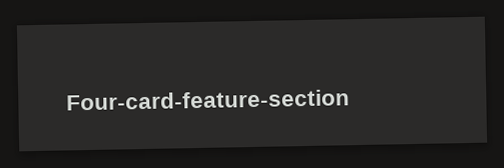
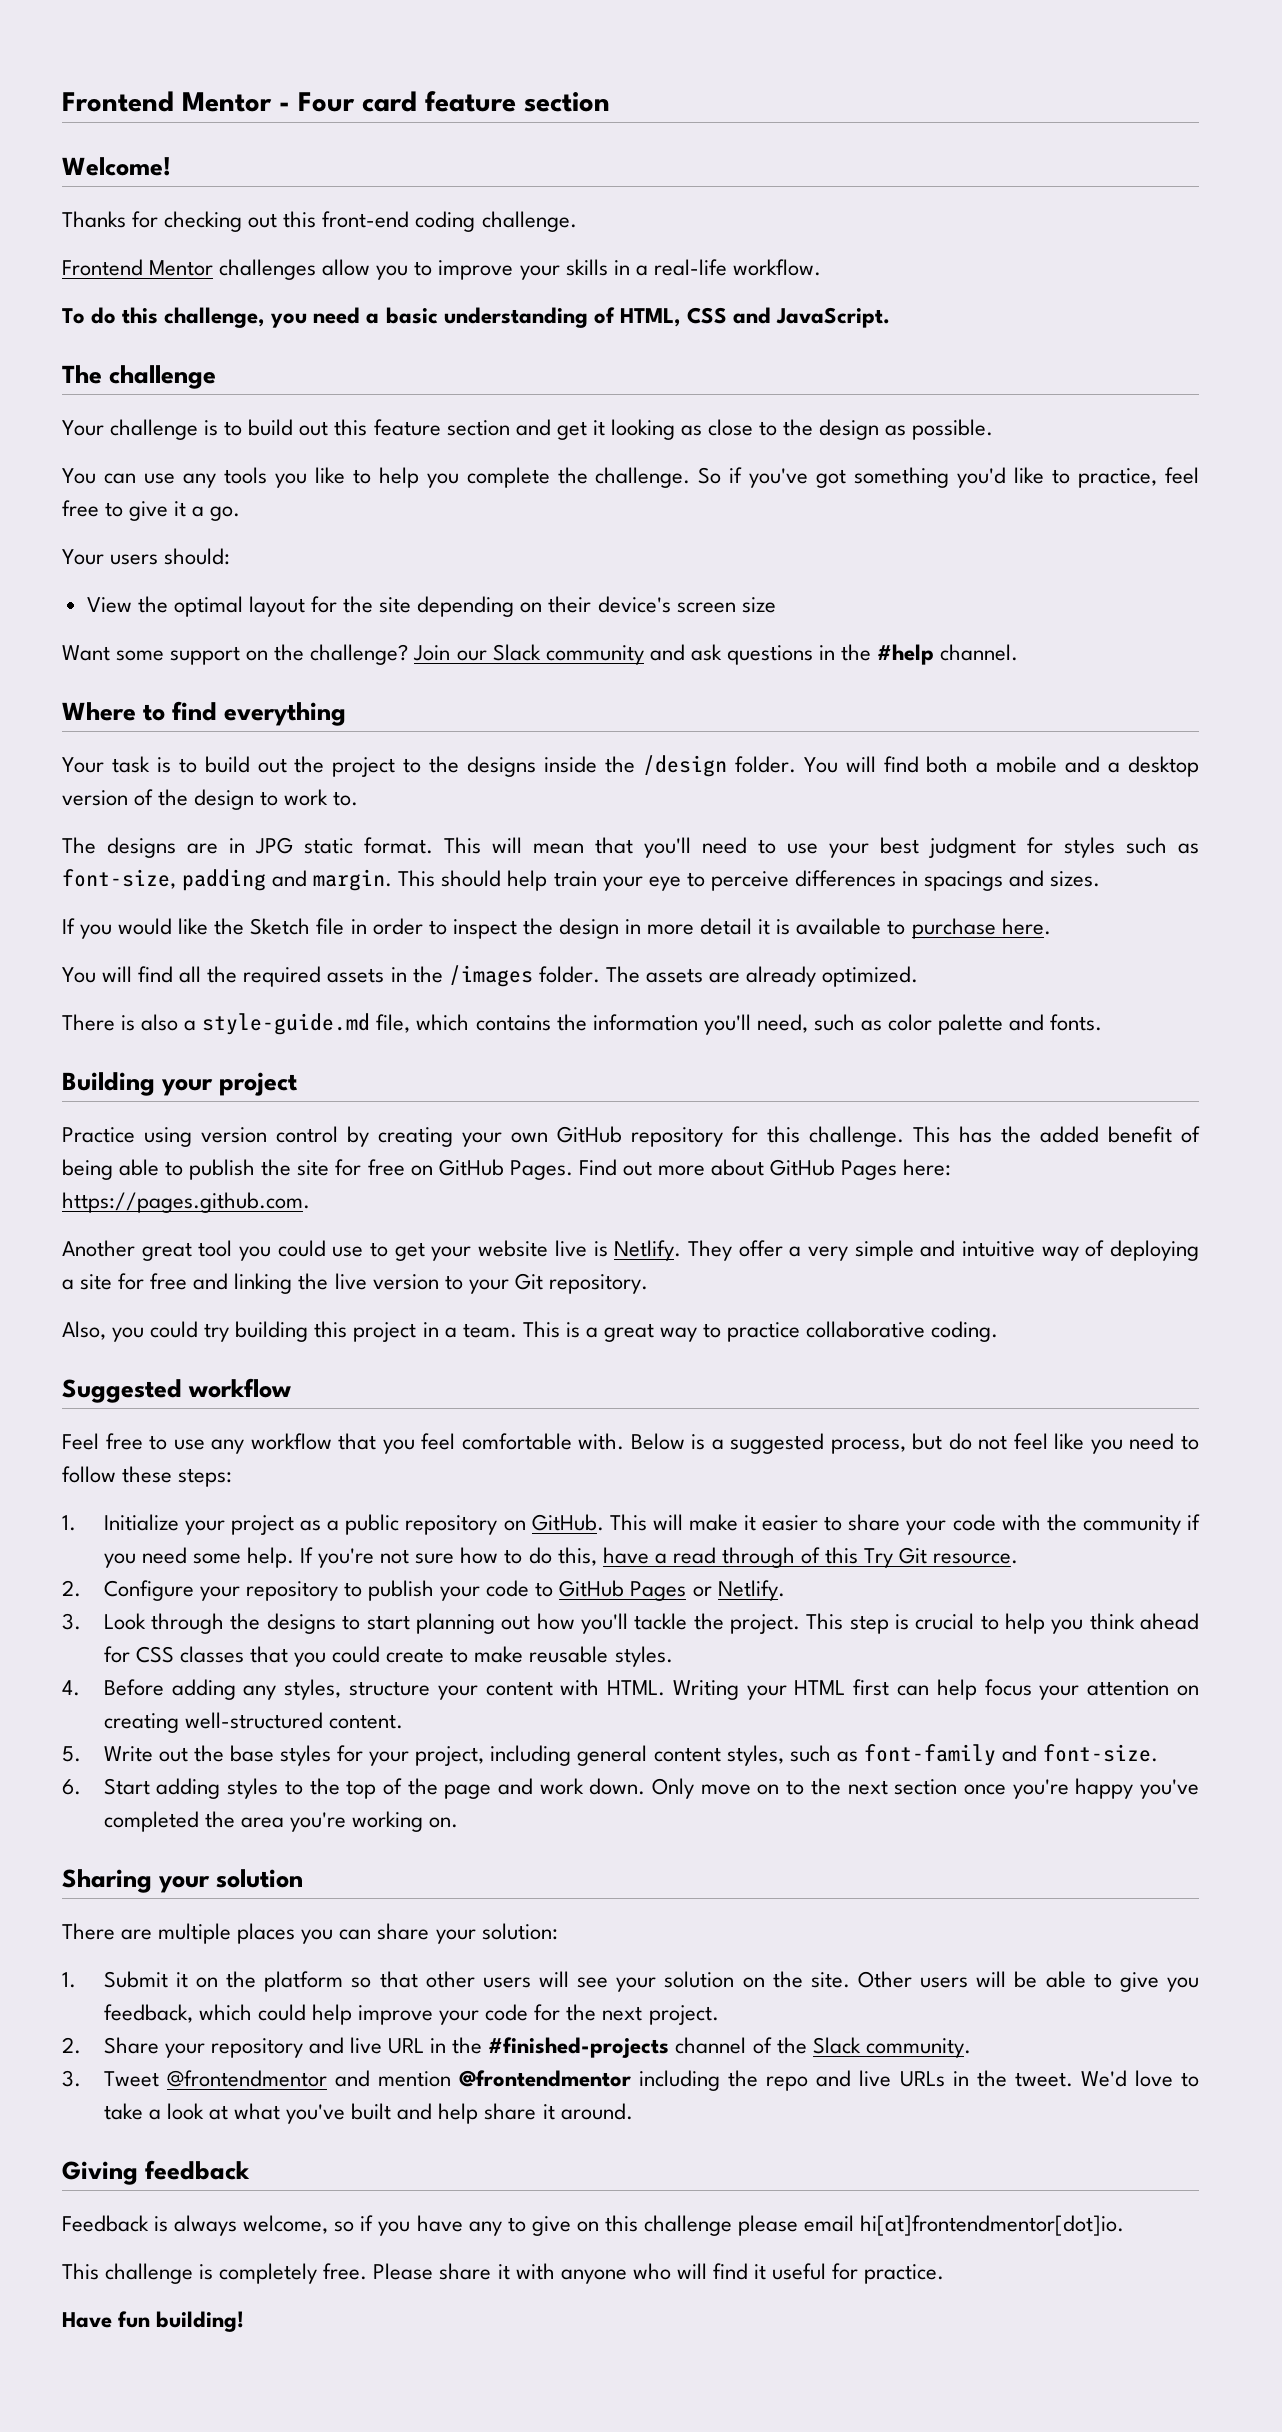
- Four-card-feature-section
+ Frontend Mentor - Four card feature section
+ Welcome!
+ Thanks for checking out this front-end coding challenge.
+ Frontend Mentor challenges allow you to improve your skills in a real-life workflow.
+ To do this challenge, you need a basic understanding of HTML, CSS and JavaScript.
+ The challenge
+ Your challenge is to build out this feature section and get it looking as close to the design as possible.
+ You can use any tools you like to help you complete the challenge. So if you've got something you'd like to practice, feel free to give it a go.
+ Your users should:
+ View the optimal layout for the site depending on their device's screen size
+ Want some support on the challenge? Join our Slack community and ask questions in the #help channel.
+ Where to find everything
+ Your task is to build out the project to the designs inside the /design folder. You will find both a mobile and a desktop version of the design to work to.
+ The designs are in JPG static format. This will mean that you'll need to use your best judgment for styles such as font-size, padding and margin. This should help train your eye to perceive differences in spacings and sizes.
+ If you would like the Sketch file in order to inspect the design in more detail it is available to purchase here.
+ You will find all the required assets in the /images folder. The assets are already optimized.
+ There is also a style-guide.md file, which contains the information you'll need, such as color palette and fonts.
+ Building your project
+ Practice using version control by creating your own GitHub repository for this challenge. This has the added benefit of being able to publish the site for free on GitHub Pages. Find out more about GitHub Pages here: https://pages.github.com.
+ Another great tool you could use to get your website live is Netlify. They offer a very simple and intuitive way of deploying a site for free and linking the live version to your Git repository.
+ Also, you could try building this project in a team. This is a great way to practice collaborative coding.
+ Suggested workflow
+ Feel free to use any workflow that you feel comfortable with. Below is a suggested process, but do not feel like you need to follow these steps:
+ 1. Initialize your project as a public repository on GitHub. This will make it easier to share your code with the community if you need some help. If you're not sure how to do this, have a read through of this Try Git resource.
+ 2. Configure your repository to publish your code to GitHub Pages or Netlify.
+ 3. Look through the designs to start planning out how you'll tackle the project. This step is crucial to help you think ahead for CSS classes that you could create to make reusable styles.
+ 4. Before adding any styles, structure your content with HTML. Writing your HTML first can help focus your attention on creating well-structured content.
+ 5. Write out the base styles for your project, including general content styles, such as font-family and font-size.
+ 6. Start adding styles to the top of the page and work down. Only move on to the next section once you're happy you've completed the area you're working on.
+ Sharing your solution
+ There are multiple places you can share your solution:
+ 1. Submit it on the platform so that other users will see your solution on the site. Other users will be able to give you feedback, which could help improve your code for the next project.
+ 2. Share your repository and live URL in the #finished-projects channel of the Slack community.
+ 3. Tweet @frontendmentor and mention @frontendmentor including the repo and live URLs in the tweet. We'd love to take a look at what you've built and help share it around.
+ Giving feedback
+ Feedback is always welcome, so if you have any to give on this challenge please email hi[at]frontendmentor[dot]io.
+ This challenge is completely free. Please share it with anyone who will find it useful for practice.
+ Have fun building!

